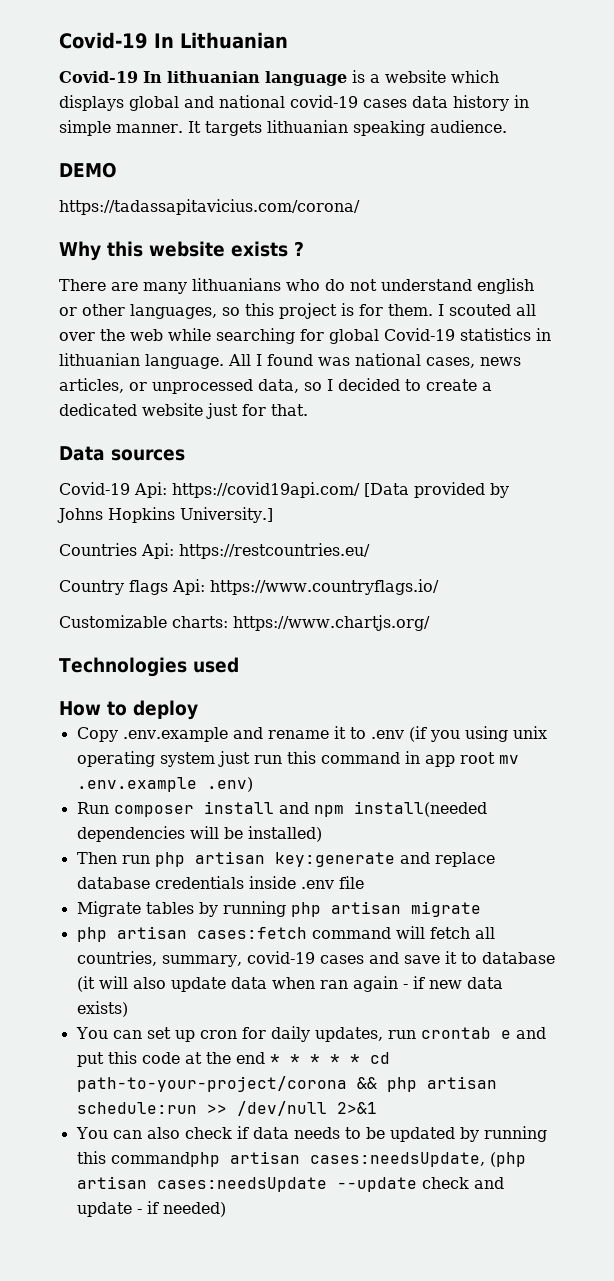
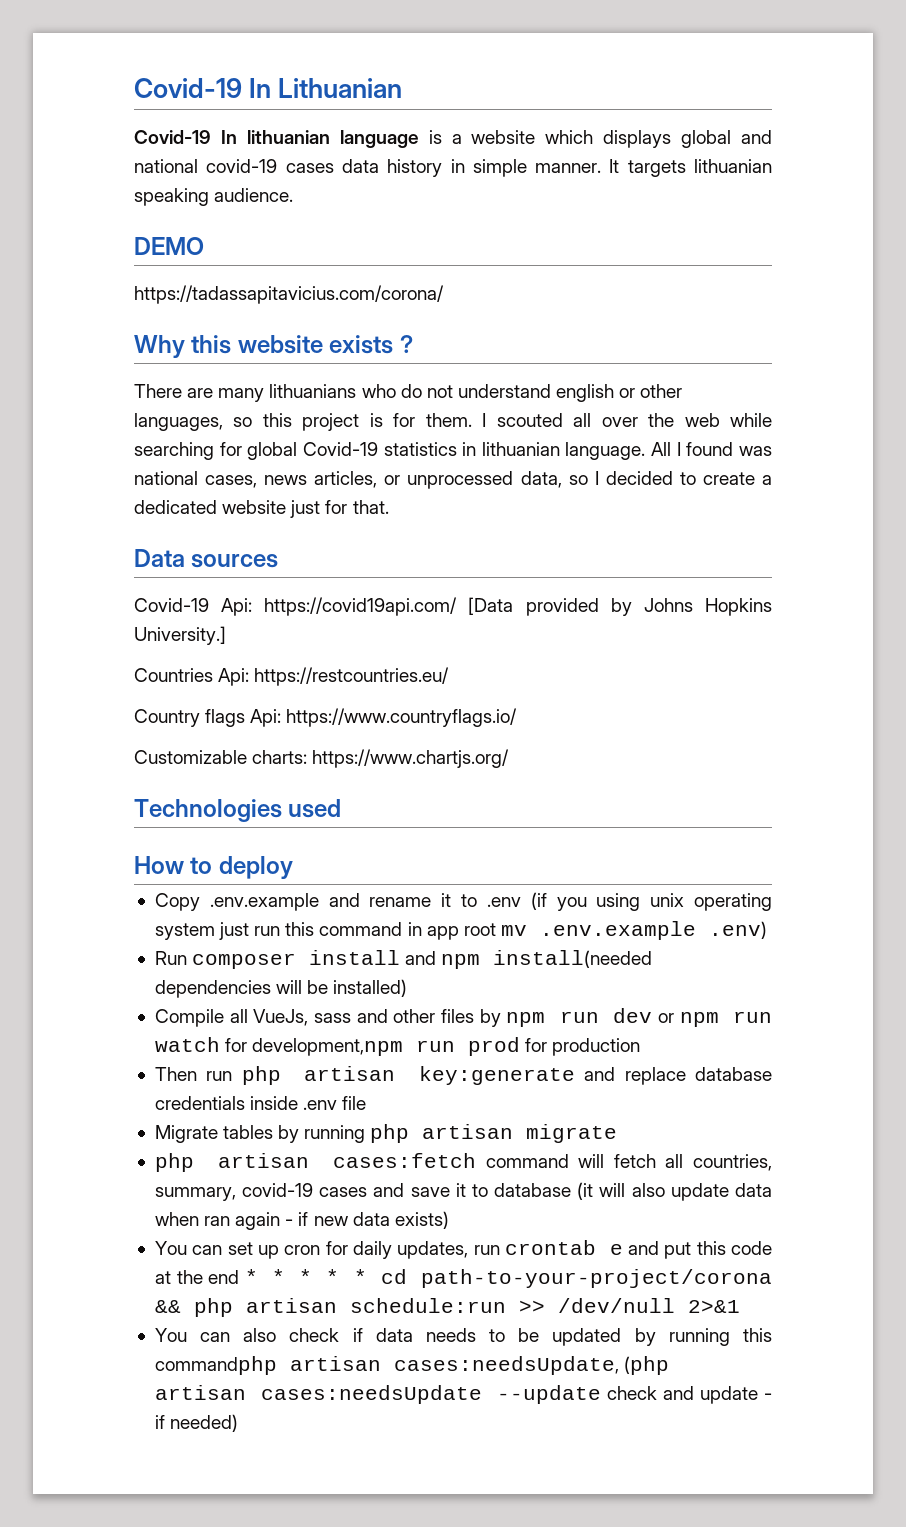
+ Compile all VueJs, sass and other files by npm run dev or npm run watch for development,npm run prod for production

